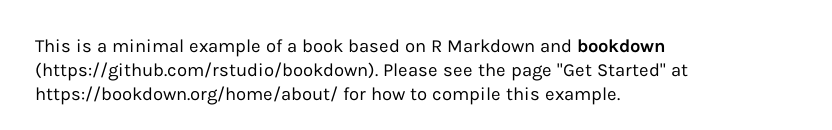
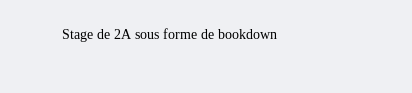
- This is a minimal example of a book based on R Markdown and bookdown (https://github.com/rstudio/bookdown). Please see the page "Get Started" at https://bookdown.org/home/about/ for how to compile this example.
+ Stage de 2A sous forme de bookdown

